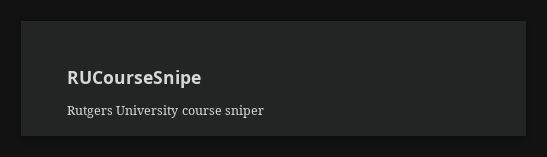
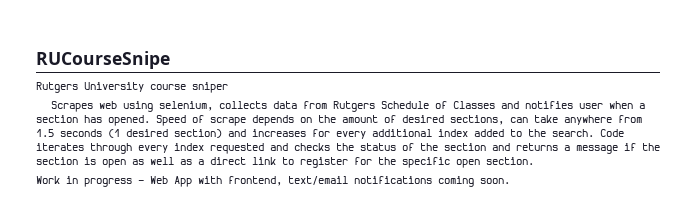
+ Scrapes web using selenium, collects data from Rutgers Schedule of Classes and notifies user when a section has opened. Speed of scrape depends on the amount of desired sections, can take anywhere from 1.5 seconds (1 desired section) and increases for every additional index added to the search. Code iterates through every index requested and checks the status of the section and returns a message if the section is open as well as a direct link to register for the specific open section.
+ Work in progress - Web App with frontend, text/email notifications coming soon.

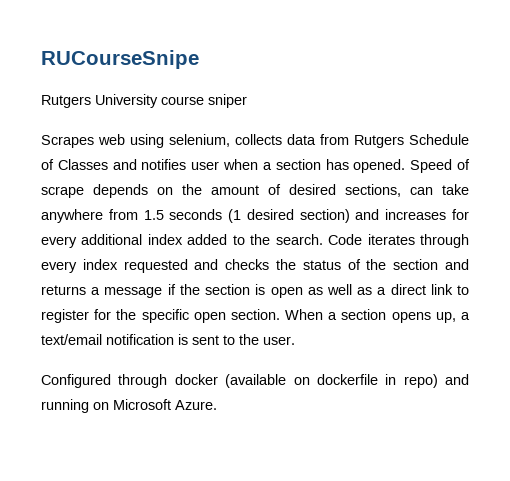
- Code iterates through every index requested and checks the status of the section and returns a message if the section is open as well as a direct link to register for the specific open section.
- Work in progress - Web App with frontend, text/email notifications coming soon.
+ Code iterates through every index requested and checks the status of the section and returns a message if the section is open as well as a direct link to register for the specific open section. When a section opens up, a text/email notification is sent to the user.
+ Configured through docker (available on dockerfile in repo) and running on Microsoft Azure.

